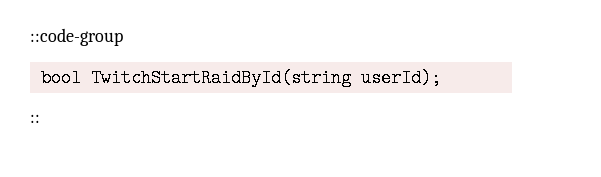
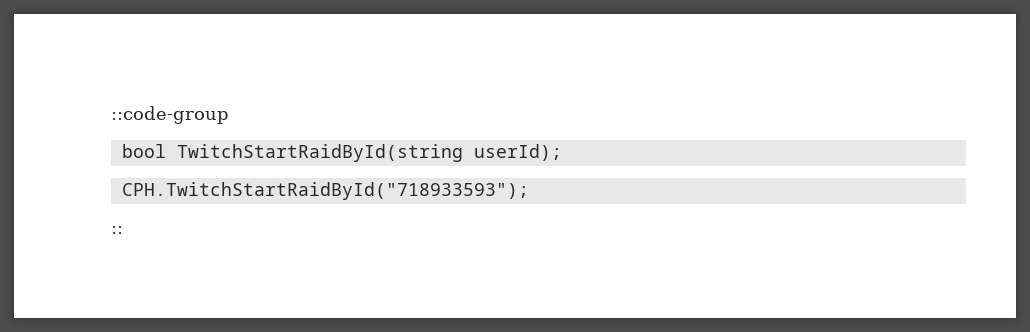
+ CPH.TwitchStartRaidById("718933593");

